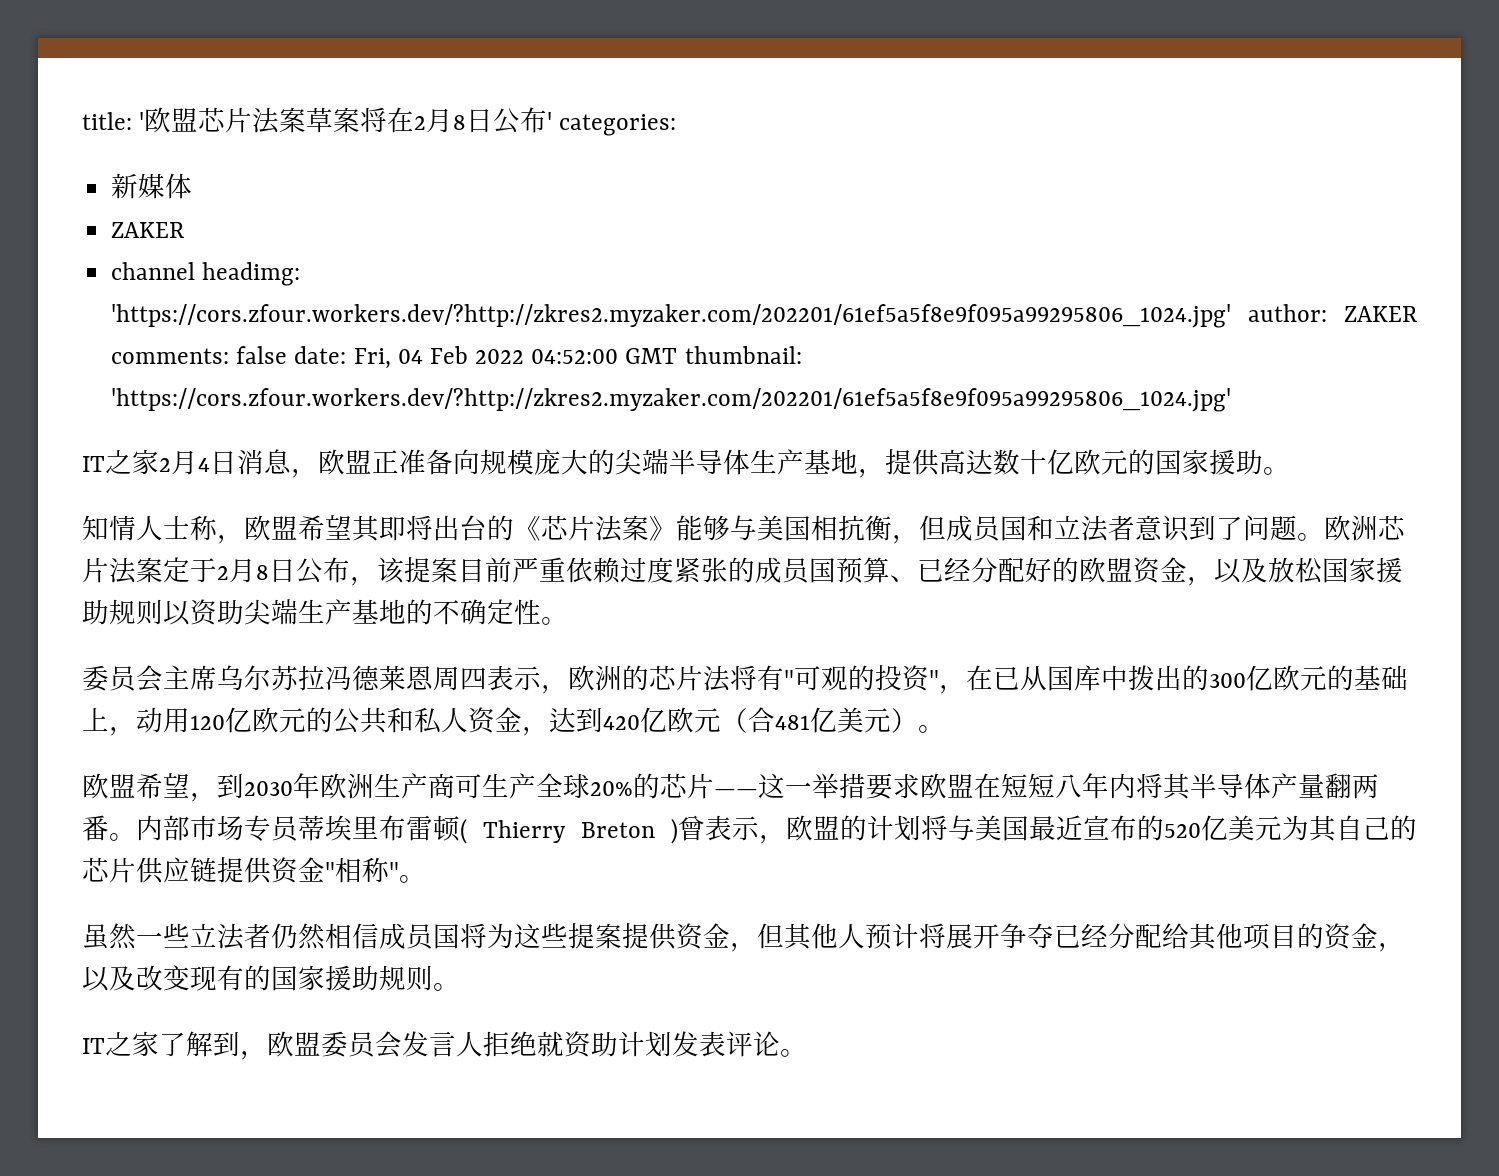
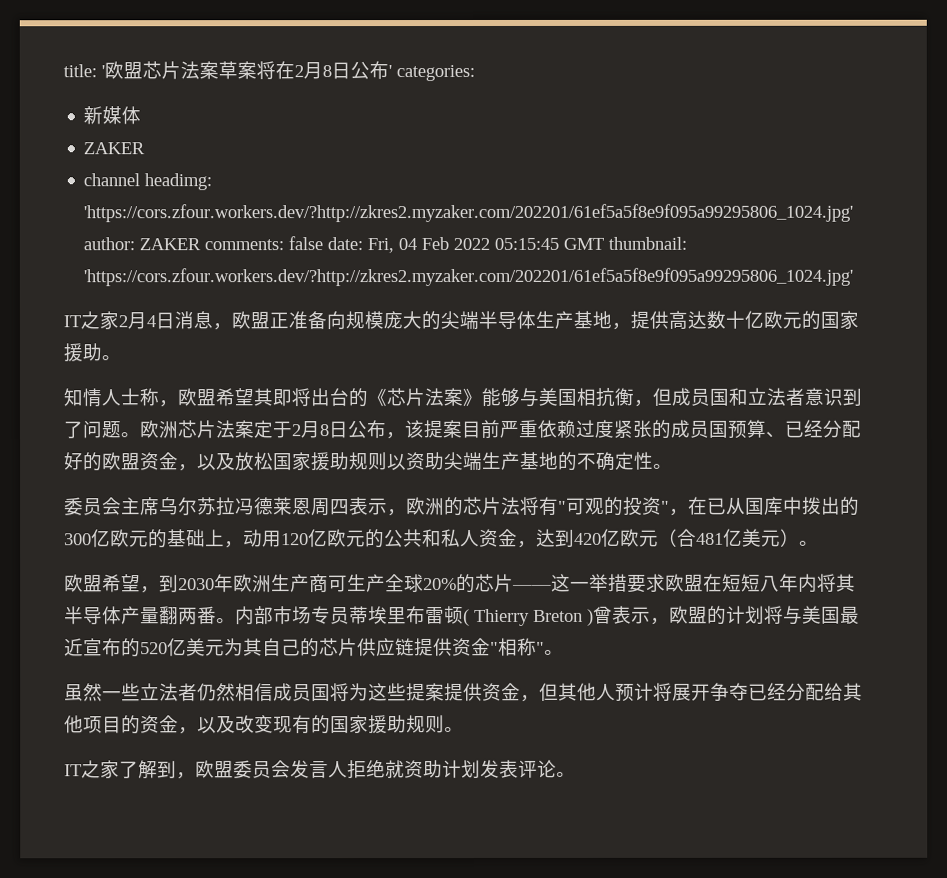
- channel headimg: 'https://cors.zfour.workers.dev/?http://zkres2.myzaker.com/202201/61ef5a5f8e9f095a99295806_1024.jpg' author: ZAKER comments: false date: Fri, 04 Feb 2022 04:52:00 GMT thumbnail: 'https://cors.zfour.workers.dev/?http://zkres2.myzaker.com/202201/61ef5a5f8e9f095a99295806_1024.jpg'
+ channel headimg: 'https://cors.zfour.workers.dev/?http://zkres2.myzaker.com/202201/61ef5a5f8e9f095a99295806_1024.jpg' author: ZAKER comments: false date: Fri, 04 Feb 2022 05:15:45 GMT thumbnail: 'https://cors.zfour.workers.dev/?http://zkres2.myzaker.com/202201/61ef5a5f8e9f095a99295806_1024.jpg'

